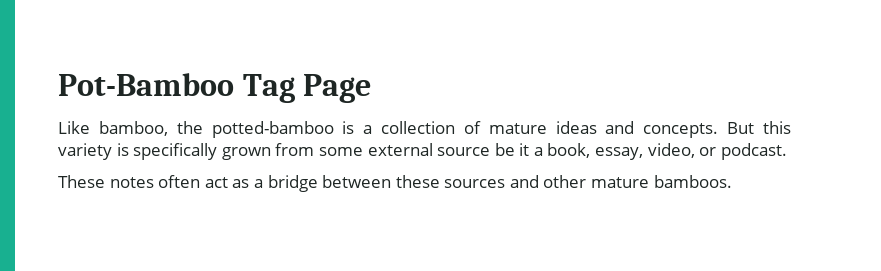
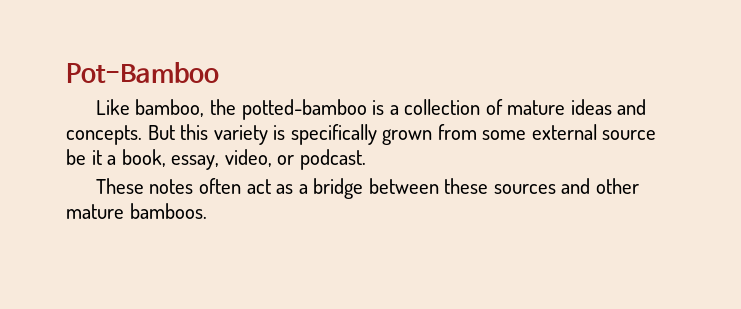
- Pot-Bamboo Tag Page
+ Pot-Bamboo

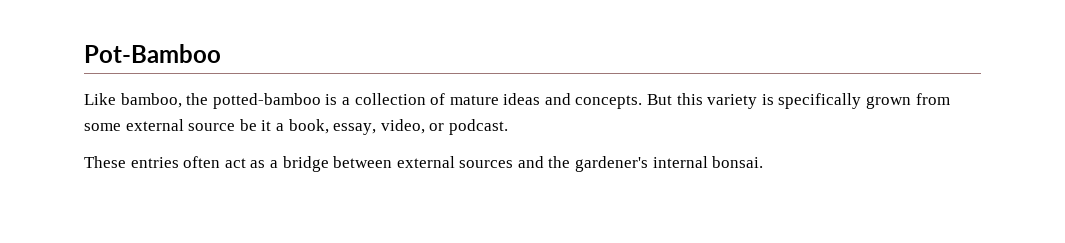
- These notes often act as a bridge between these sources and other mature bamboos.
+ These entries often act as a bridge between external sources and the gardener's internal bonsai.

